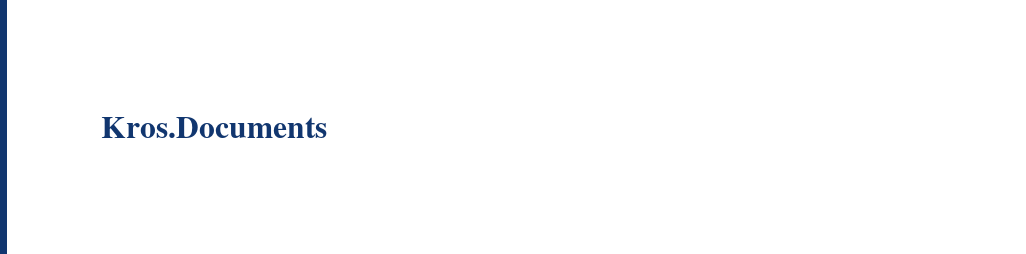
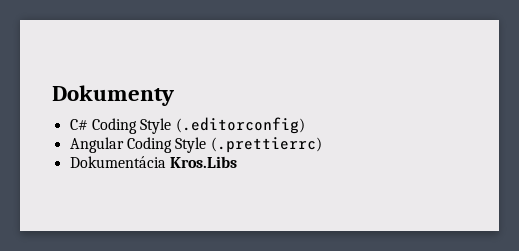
- Kros.Documents
+ Dokumenty
+ C# Coding Style (.editorconfig)
+ Angular Coding Style (.prettierrc)
+ Dokumentácia Kros.Libs

